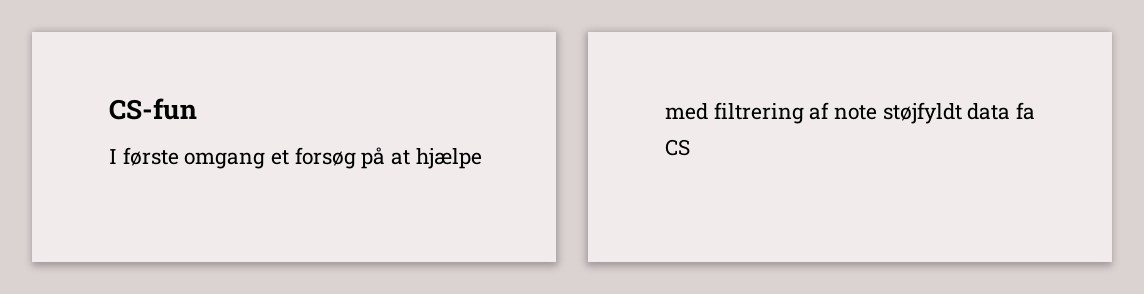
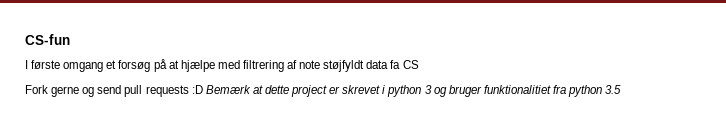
+ Fork gerne og send pull requests :D Bemærk at dette project er skrevet i python 3 og bruger funktionalitiet fra python 3.5

